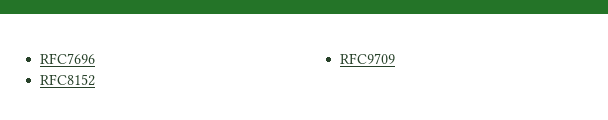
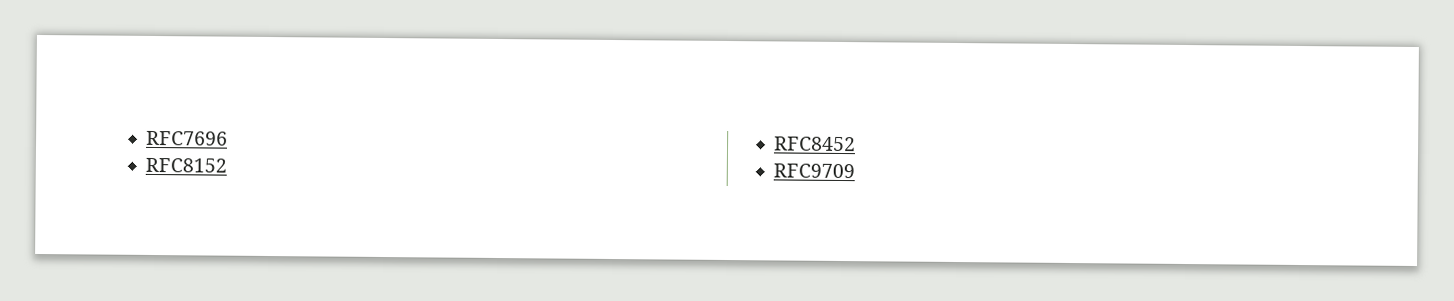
+ RFC8452

